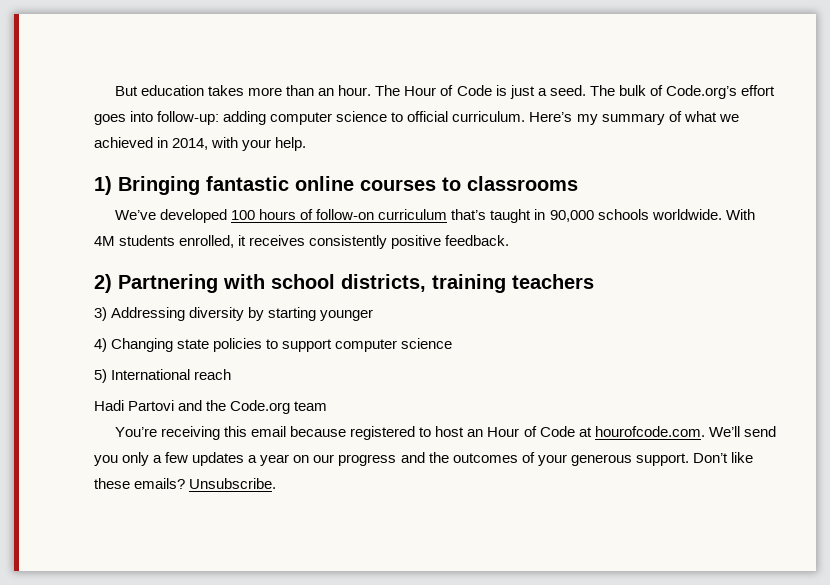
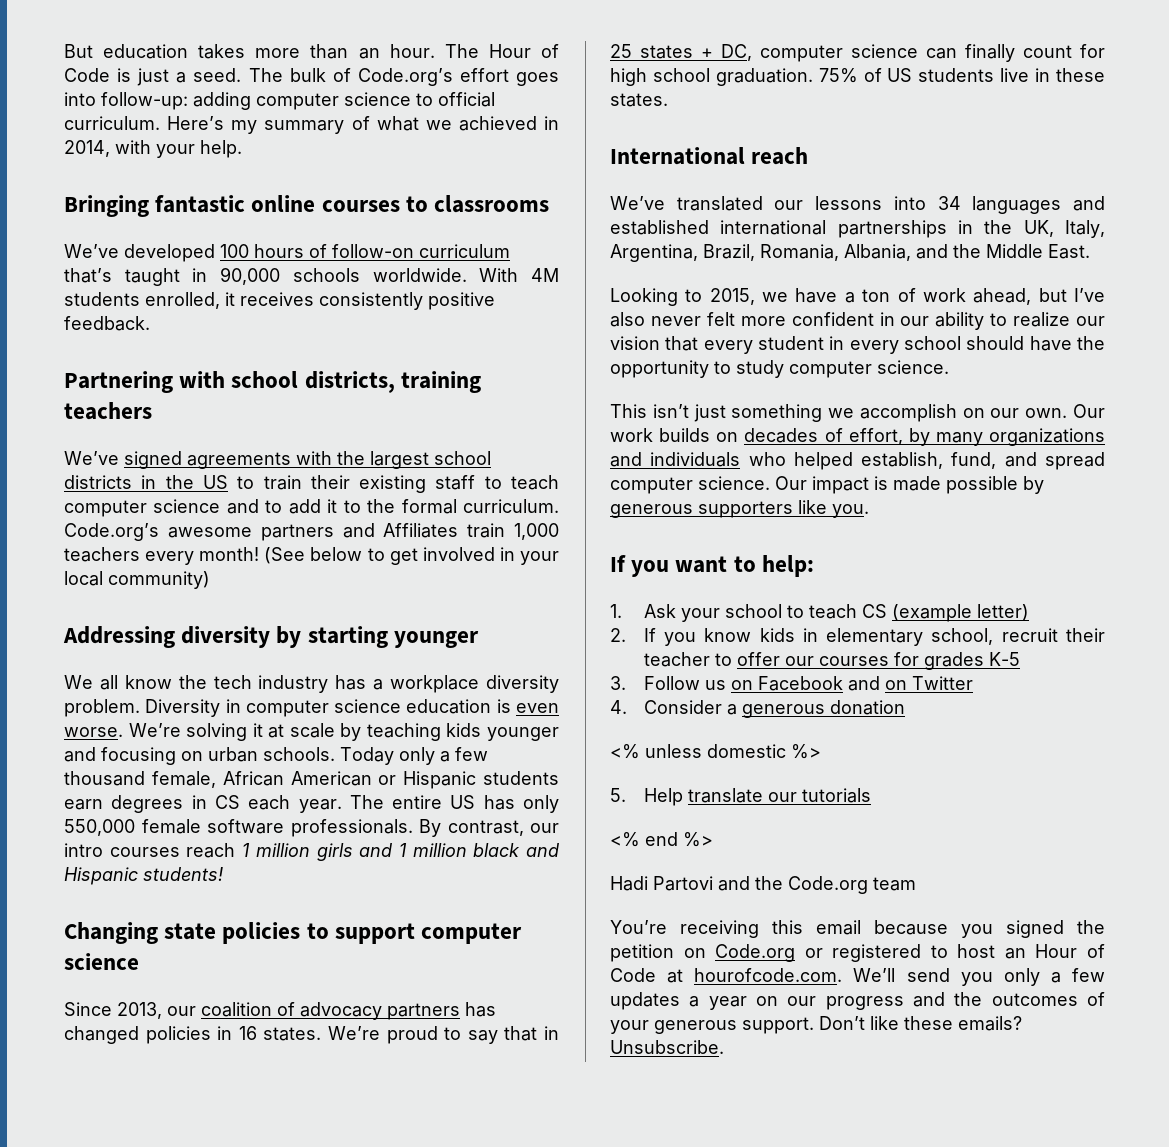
- 1) Bringing fantastic online courses to classrooms
+ Bringing fantastic online courses to classrooms
- 2) Partnering with school districts, training teachers
+ Partnering with school districts, training teachers
- 3) Addressing diversity by starting younger
+ We’ve signed agreements with the largest school districts in the US to train their existing staff to teach computer science and to add it to the formal curriculum. Code.org’s awesome partners and Affiliates train 1,000 teachers every month! (See below to get involved in your local community)
+ Addressing diversity by starting younger
- 4) Changing state policies to support computer science
+ We all know the tech industry has a workplace diversity problem. Diversity in computer science education is even worse. We’re solving it at scale by teaching kids younger and focusing on urban schools. Today only a few thousand female, African American or Hispanic students earn degrees in CS each year. The entire US has only 550,000 female software professionals. By contrast, our intro courses reach 1 million girls and 1 million black and Hispanic students!
+ Changing state policies to support computer science
- 5) International reach
+ Since 2013, our coalition of advocacy partners has changed policies in 16 states. We’re proud to say that in 25 states + DC, computer science can finally count for high school graduation. 75% of US students live in these states.
+ International reach
+ We’ve translated our lessons into 34 languages and established international partnerships in the UK, Italy, Argentina, Brazil, Romania, Albania, and the Middle East.
+ Looking to 2015, we have a ton of work ahead, but I’ve also never felt more confident in our ability to realize our vision that every student in every school should have the opportunity to study computer science.
+ This isn’t just something we accomplish on our own. Our work builds on decades of effort, by many organizations and individuals who helped establish, fund, and spread computer science. Our impact is made possible by generous supporters like you.
+ If you want to help:
+ 1. Ask your school to teach CS (example letter)
+ 2. If you know kids in elementary school, recruit their teacher to offer our courses for grades K-5
+ 3. Follow us on Facebook and on Twitter
+ 4. Consider a generous donation
+ <% unless domestic %>
+ 5. Help translate our tutorials
+ <% end %>
- You’re receiving this email because registered to host an Hour of Code at hourofcode.com. We’ll send you only a few updates a year on our progress and the outcomes of your generous support.
+ You’re receiving this email because you signed the petition on Code.org or registered to host an Hour of Code at hourofcode.com. We’ll send you only a few updates a year on our progress and the outcomes of your generous support.

